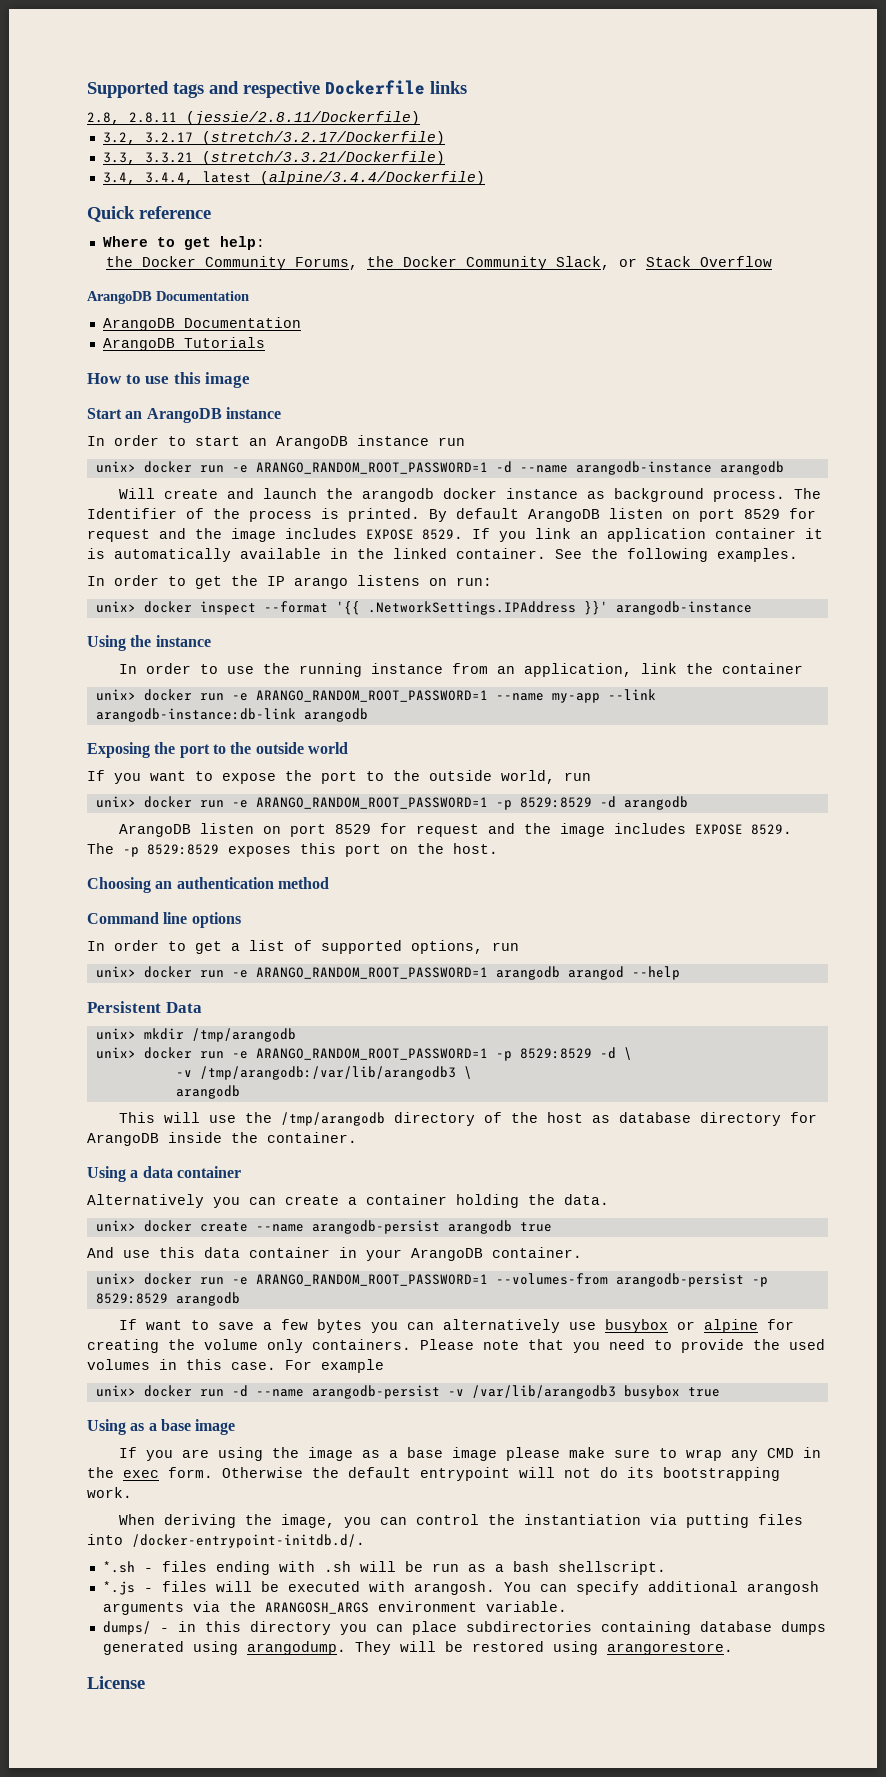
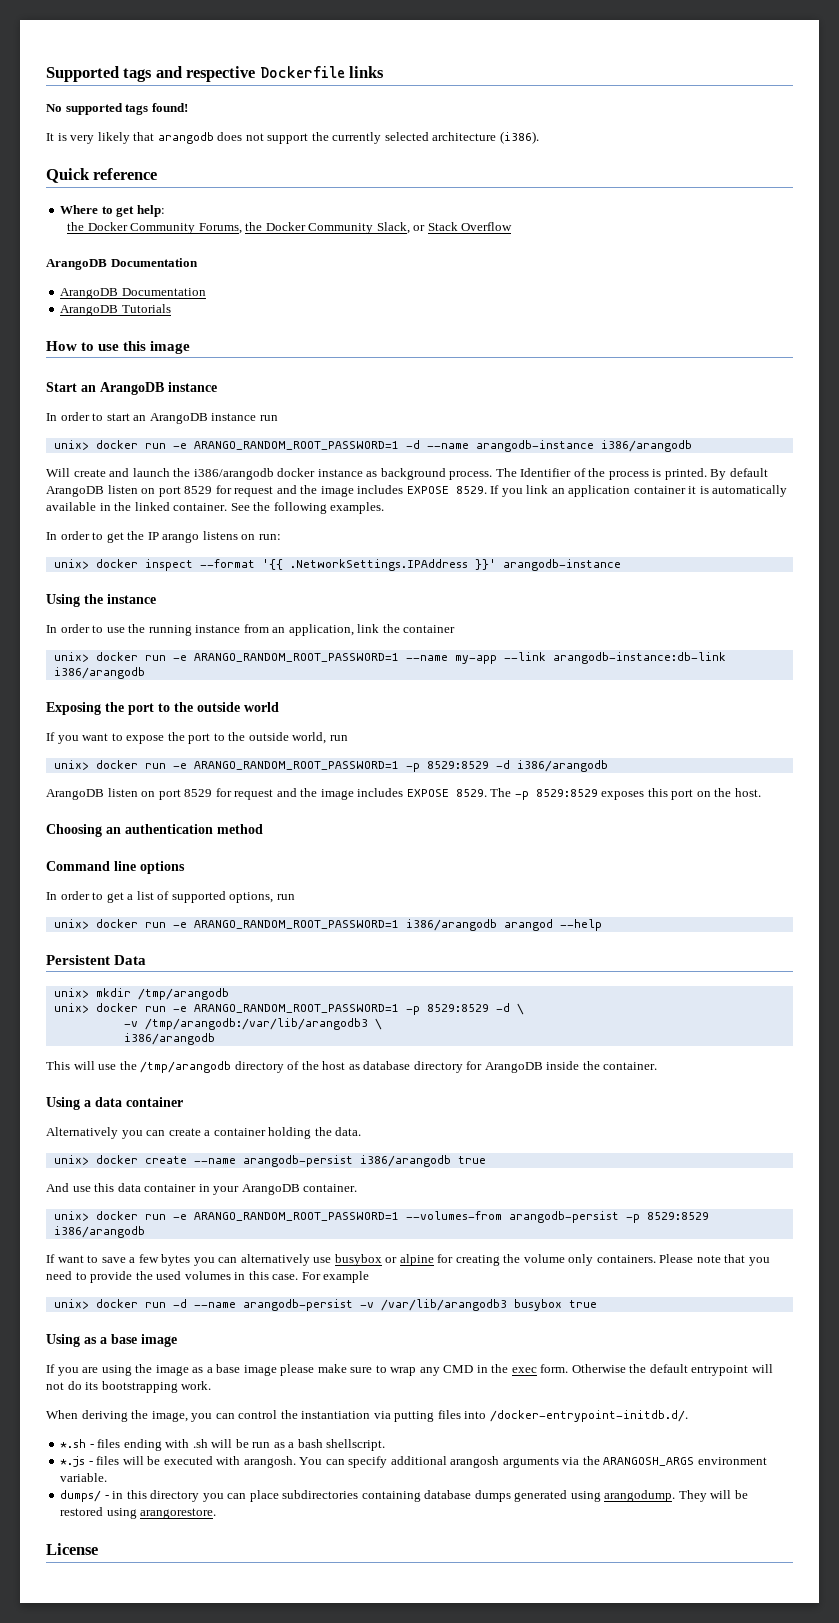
- 2.8, 2.8.11 (jessie/2.8.11/Dockerfile)
- 3.2, 3.2.17 (stretch/3.2.17/Dockerfile)
- 3.3, 3.3.21 (stretch/3.3.21/Dockerfile)
- 3.4, 3.4.4, latest (alpine/3.4.4/Dockerfile)
+ No supported tags found!
+ It is very likely that arangodb does not support the currently selected architecture (i386).
- unix> docker run -e ARANGO_RANDOM_ROOT_PASSWORD=1 -d --name arangodb-instance arangodb
+ unix> docker run -e ARANGO_RANDOM_ROOT_PASSWORD=1 -d --name arangodb-instance i386/arangodb
- Will create and launch the arangodb docker instance as background process.
+ Will create and launch the i386/arangodb docker instance as background process.
- unix> docker run -e ARANGO_RANDOM_ROOT_PASSWORD=1 --name my-app --link arangodb-instance:db-link arangodb
+ unix> docker run -e ARANGO_RANDOM_ROOT_PASSWORD=1 --name my-app --link arangodb-instance:db-link i386/arangodb
- unix> docker run -e ARANGO_RANDOM_ROOT_PASSWORD=1 -p 8529:8529 -d arangodb
+ unix> docker run -e ARANGO_RANDOM_ROOT_PASSWORD=1 -p 8529:8529 -d i386/arangodb
- unix> docker run -e ARANGO_RANDOM_ROOT_PASSWORD=1 arangodb arangod --help
+ unix> docker run -e ARANGO_RANDOM_ROOT_PASSWORD=1 i386/arangodb arangod --help
  -v /tmp/arangodb:/var/lib/arangodb3 \
- arangodb
+ i386/arangodb
- unix> docker create --name arangodb-persist arangodb true
+ unix> docker create --name arangodb-persist i386/arangodb true
- unix> docker run -e ARANGO_RANDOM_ROOT_PASSWORD=1 --volumes-from arangodb-persist -p 8529:8529 arangodb
+ unix> docker run -e ARANGO_RANDOM_ROOT_PASSWORD=1 --volumes-from arangodb-persist -p 8529:8529 i386/arangodb

